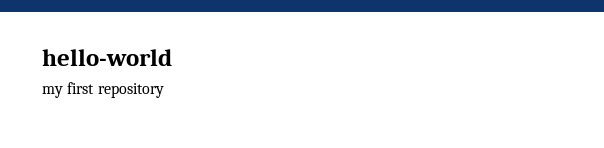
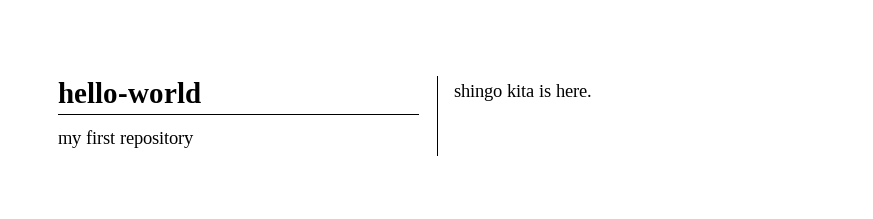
+ shingo kita is here.

